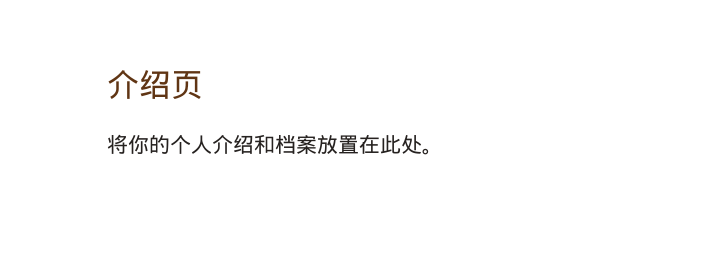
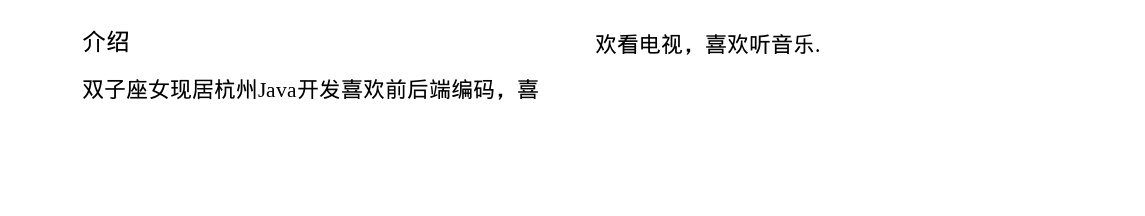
- 介绍页
- 将你的个人介绍和档案放置在此处。
+ 介绍
+ 双子座女现居杭州Java开发喜欢前后端编码，喜欢看电视，喜欢听音乐.

